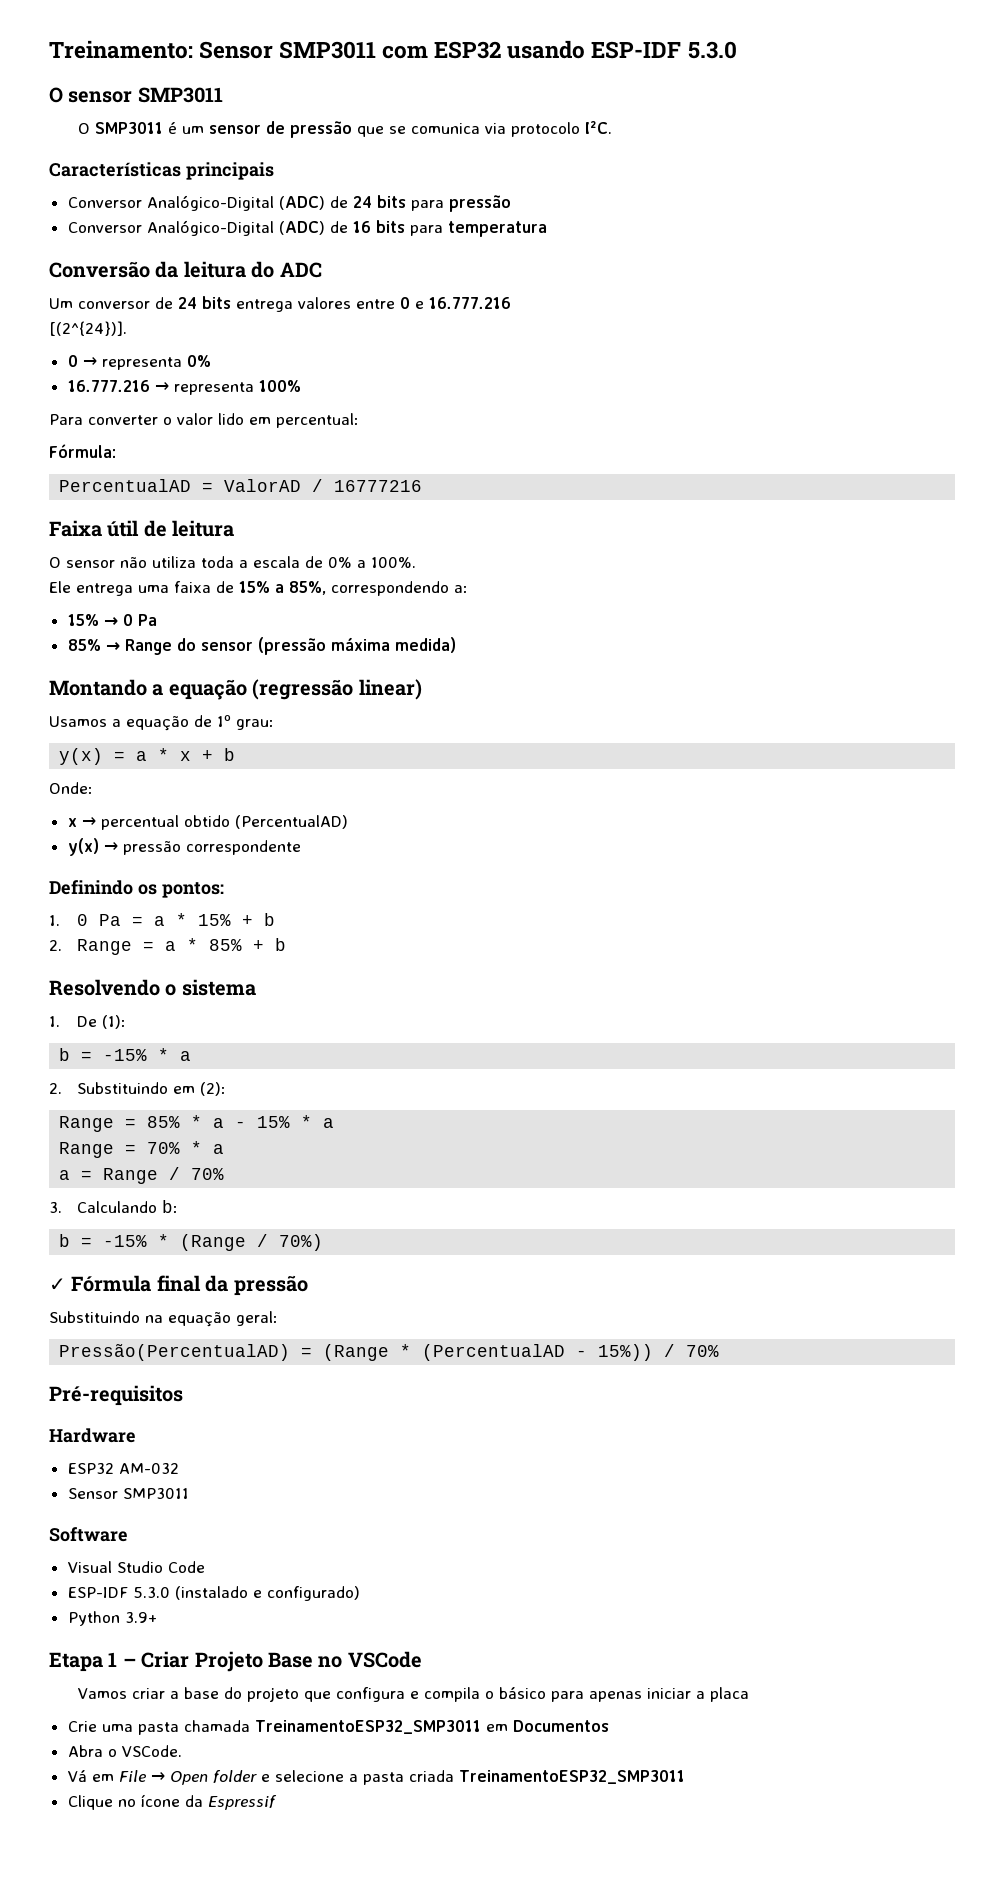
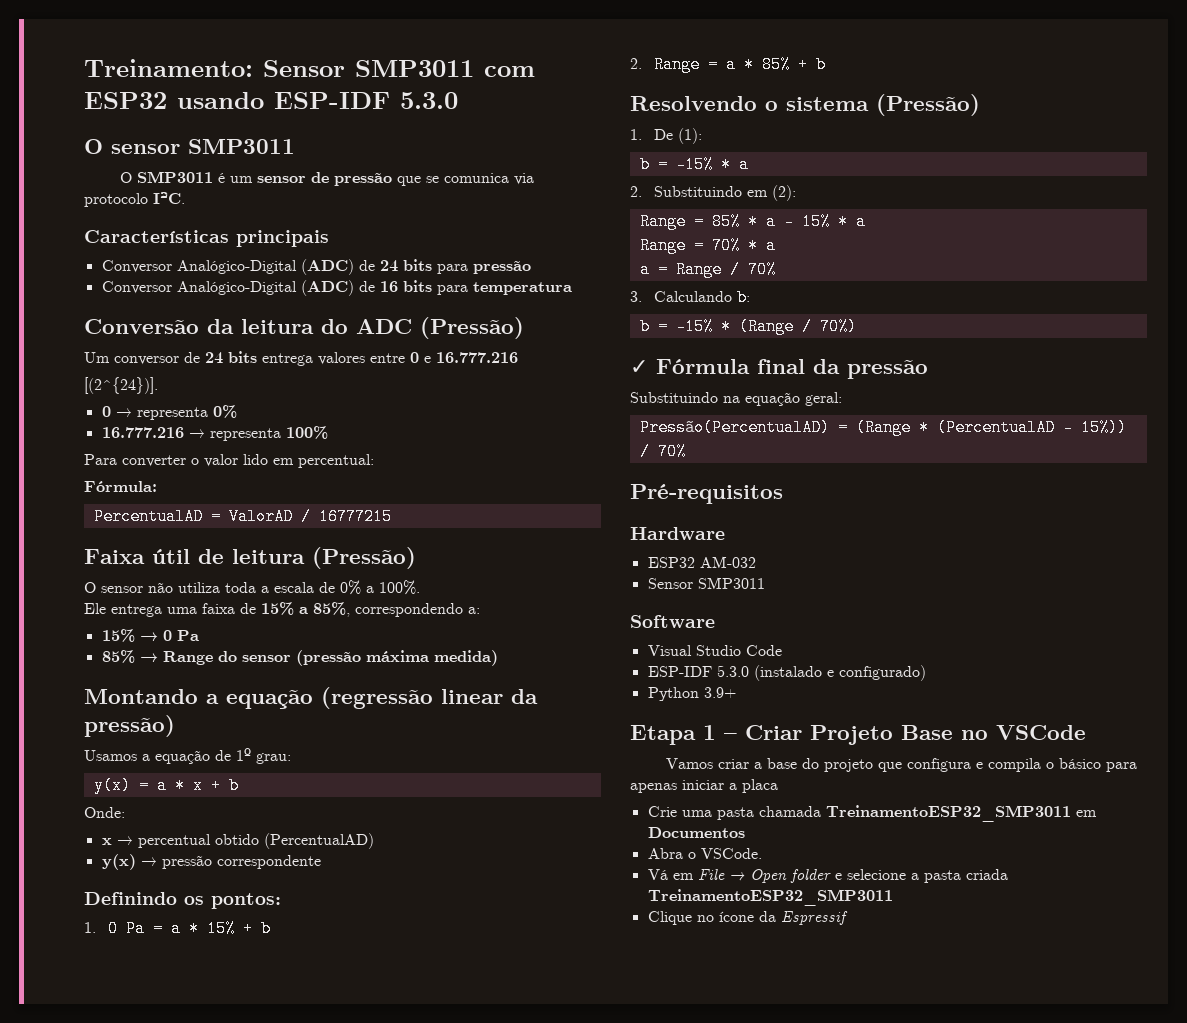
- Conversão da leitura do ADC
+ Conversão da leitura do ADC (Pressão)
- PercentualAD = ValorAD / 16777216
+ PercentualAD = ValorAD / 16777215
- Faixa útil de leitura
+ Faixa útil de leitura (Pressão)
- Montando a equação (regressão linear)
+ Montando a equação (regressão linear da pressão)
- Resolvendo o sistema
+ Resolvendo o sistema (Pressão)

